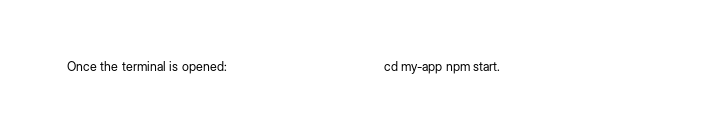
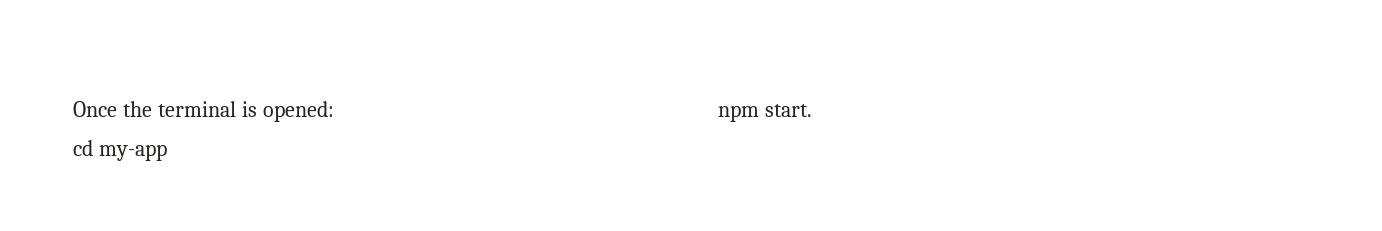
- cd my-app npm start.
+ cd my-app
+ npm start.

